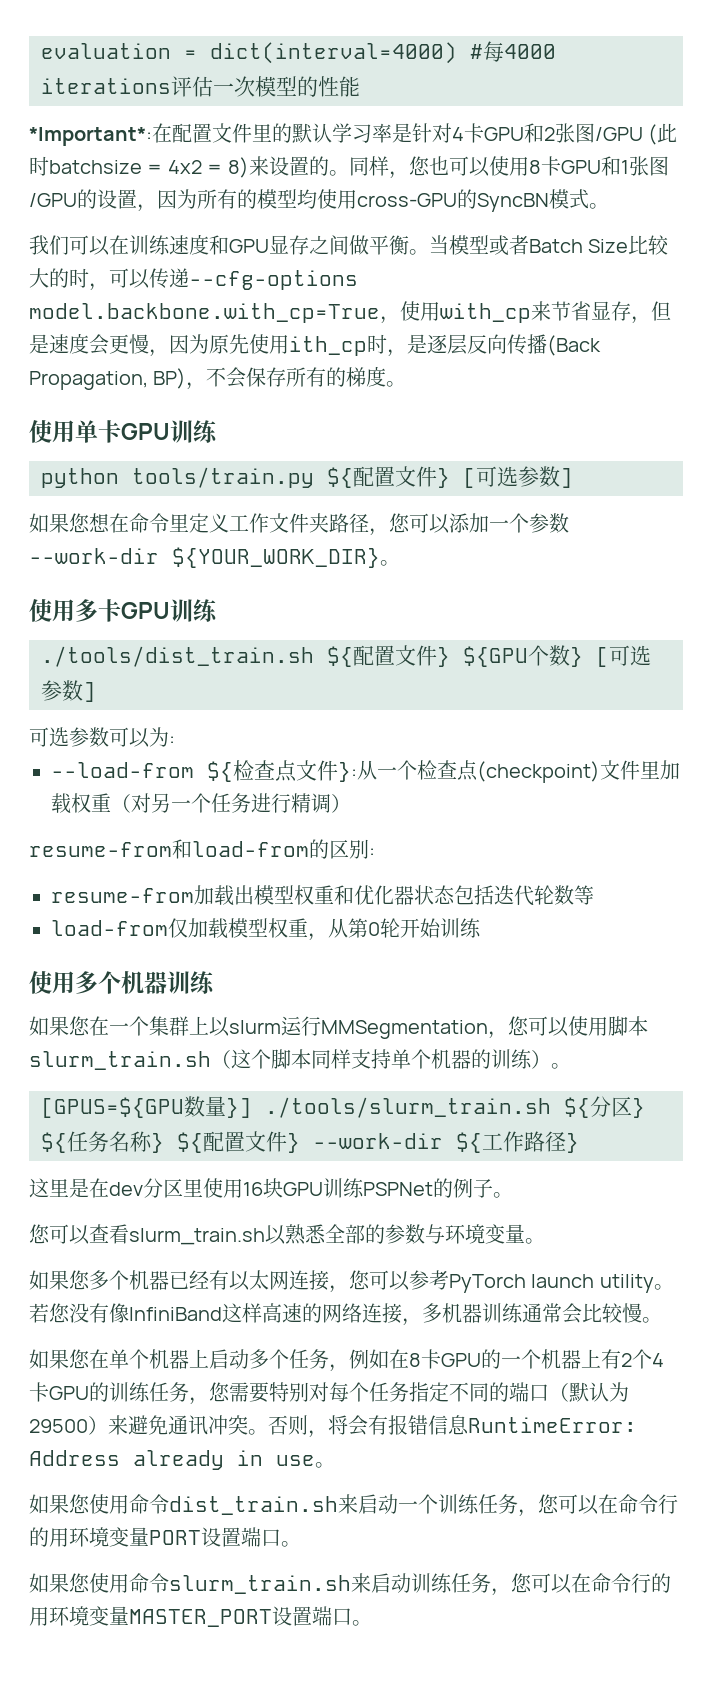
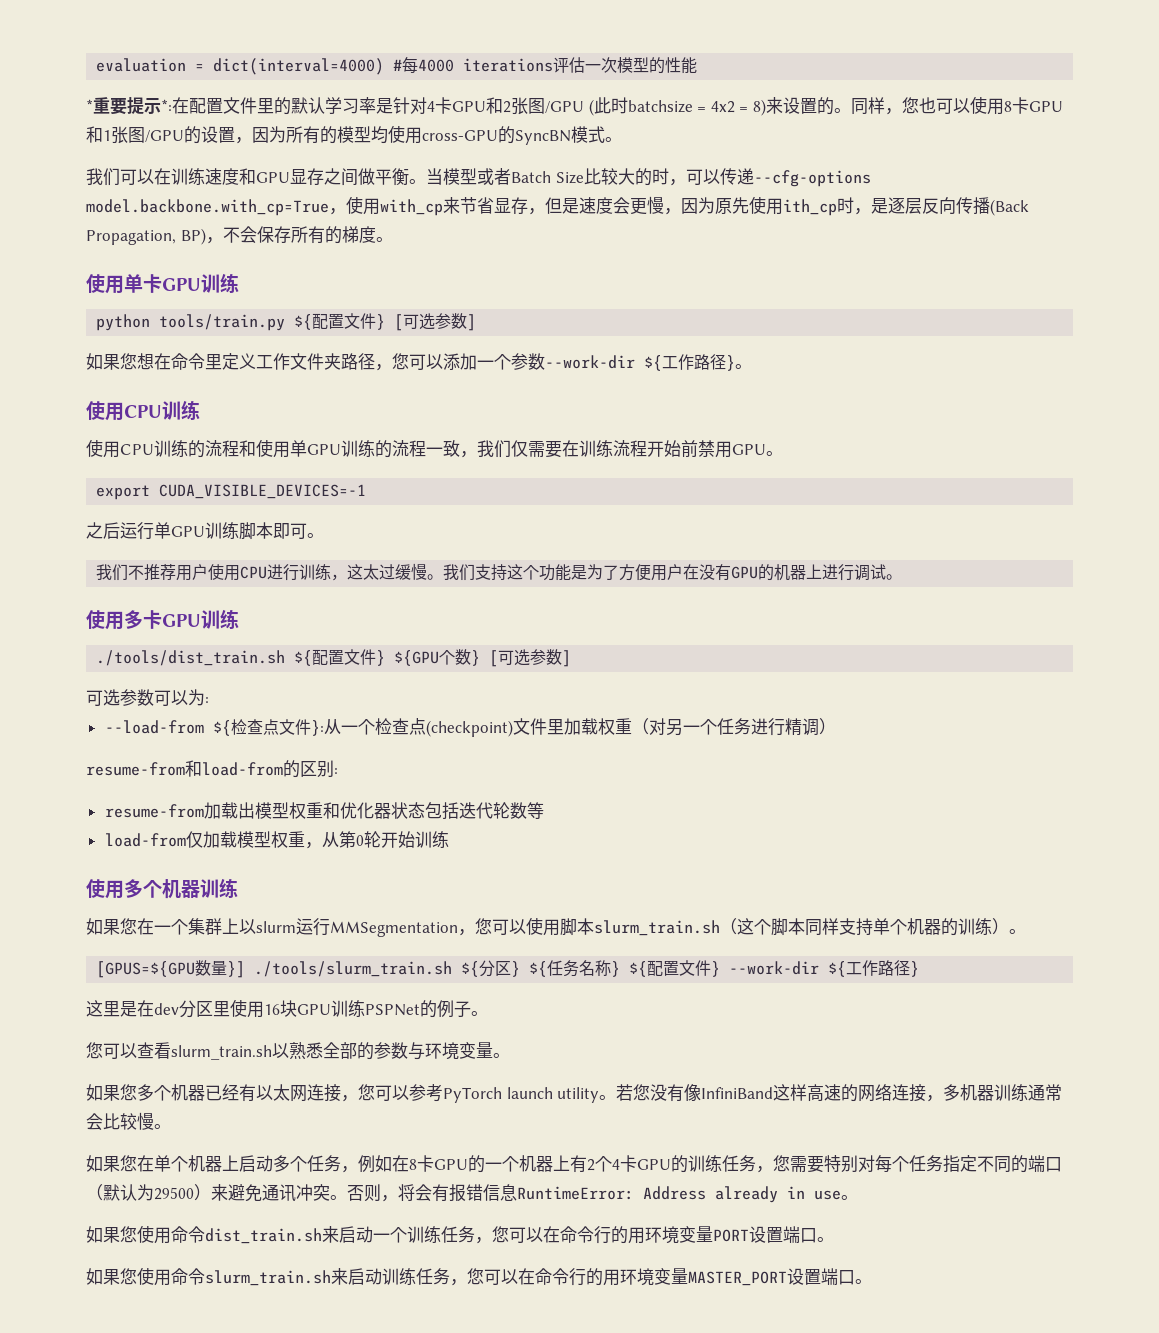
- *Important*:在配置文件里的默认学习率是针对4卡GPU和2张图/GPU (此时batchsize = 4x2 = 8)来设置的。
+ *重要提示*:在配置文件里的默认学习率是针对4卡GPU和2张图/GPU (此时batchsize = 4x2 = 8)来设置的。
- 如果您想在命令里定义工作文件夹路径，您可以添加一个参数--work-dir ${YOUR_WORK_DIR}。
+ 如果您想在命令里定义工作文件夹路径，您可以添加一个参数--work-dir ${工作路径}。
+ 使用CPU训练
+ 使用CPU训练的流程和使用单GPU训练的流程一致，我们仅需要在训练流程开始前禁用GPU。
+ export CUDA_VISIBLE_DEVICES=-1
+ 之后运行单GPU训练脚本即可。
+ 我们不推荐用户使用CPU进行训练，这太过缓慢。我们支持这个功能是为了方便用户在没有GPU的机器上进行调试。

